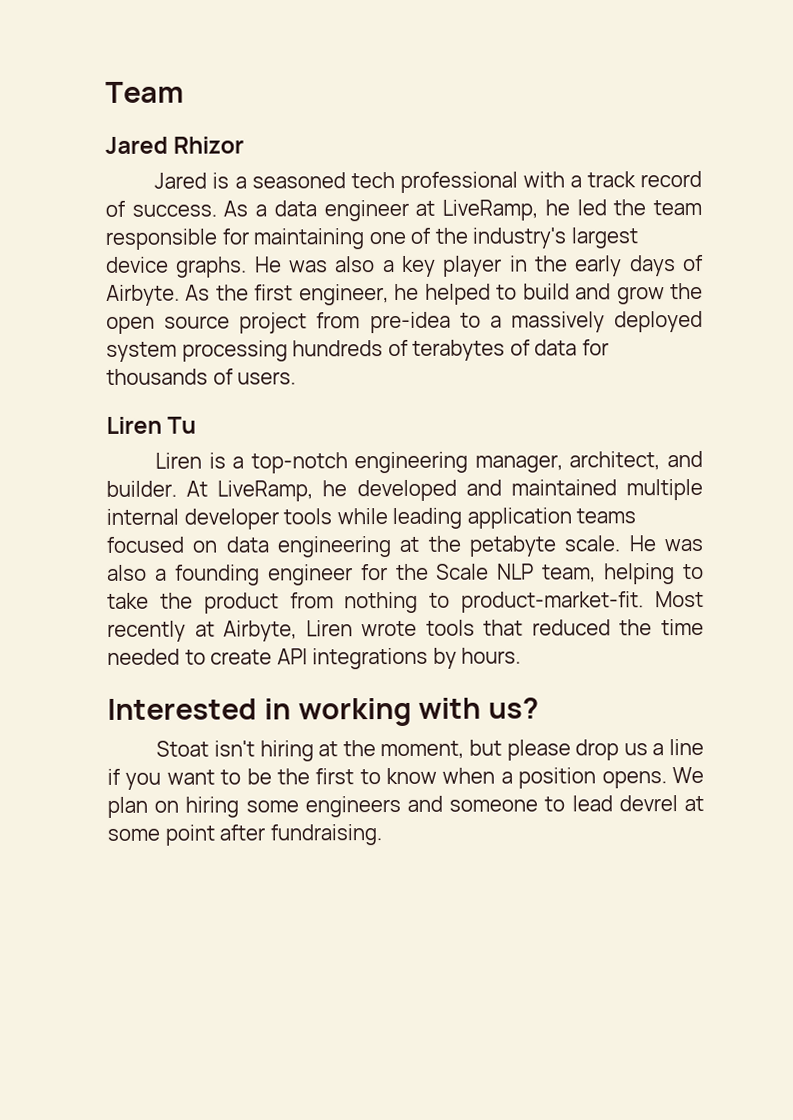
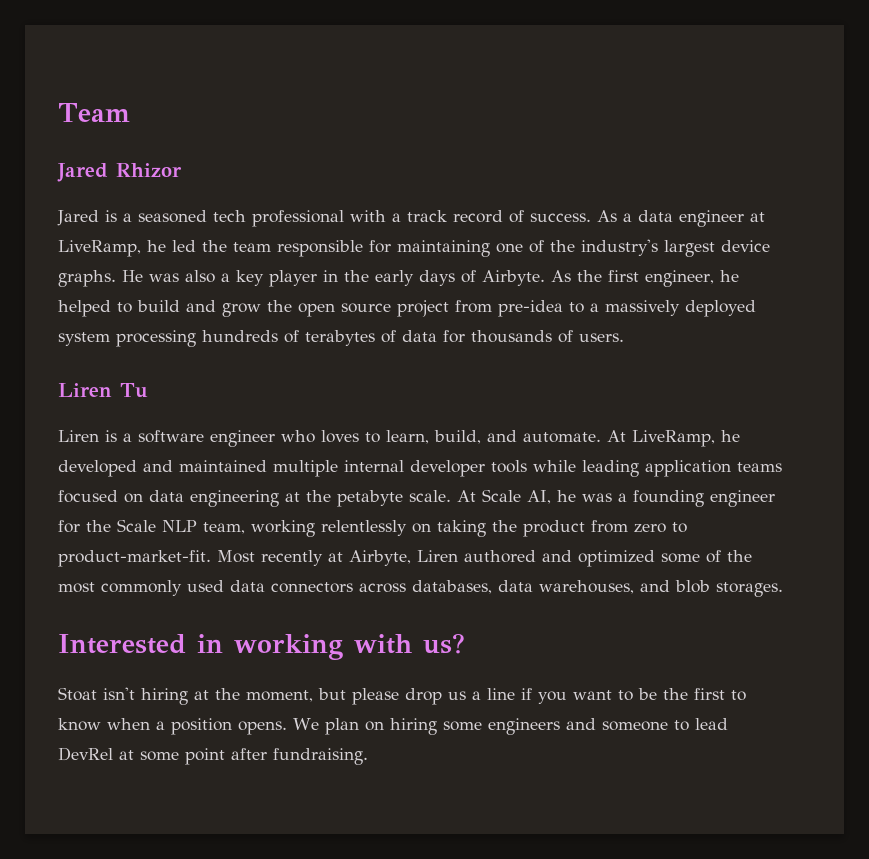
- Liren is a top-notch engineering manager, architect, and builder.
+ Liren is a software engineer who loves to learn, build, and automate.
- He was also a founding engineer for the Scale NLP team, helping to take the product from nothing to product-market-fit.
+ At Scale AI, he was a founding engineer for the Scale NLP team, working relentlessly on taking the product from zero to product-market-fit.
- Most recently at Airbyte, Liren wrote tools that reduced the time needed to create API integrations by hours.
+ Most recently at Airbyte, Liren authored and optimized some of the most commonly used data connectors across databases, data warehouses, and blob storages.
- We plan on hiring some engineers and someone to lead devrel at some point after fundraising.
+ We plan on hiring some engineers and someone to lead DevRel at some point after fundraising.

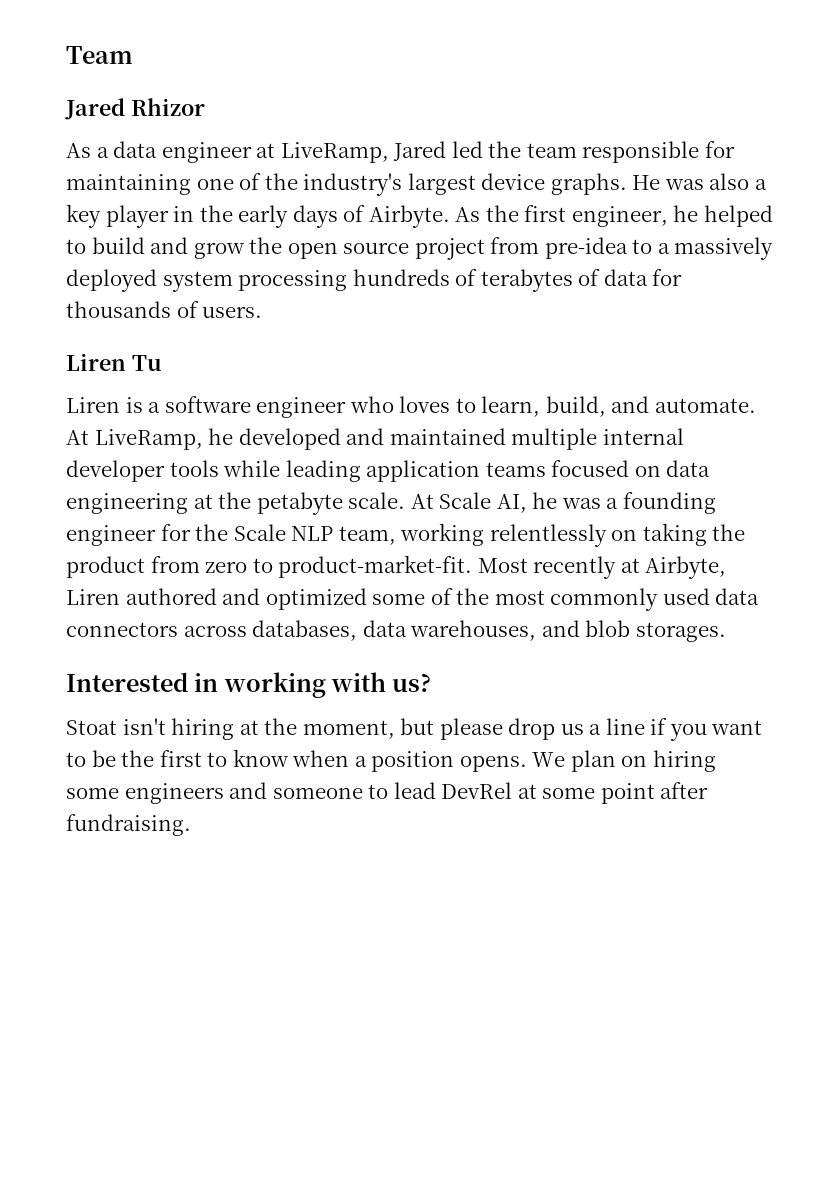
- Jared is a seasoned tech professional with a track record of success. As a data engineer at LiveRamp, he led the team responsible for maintaining one of the industry's largest device graphs.
+ As a data engineer at LiveRamp, Jared led the team responsible for maintaining one of the industry's largest device graphs.

